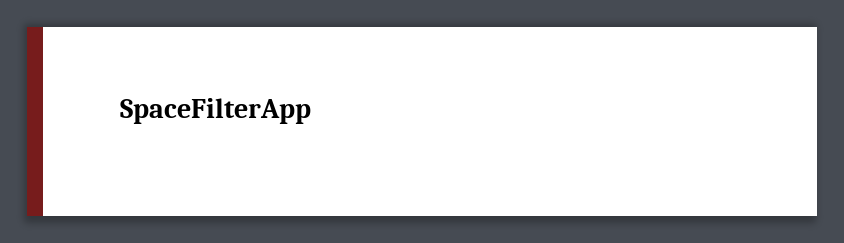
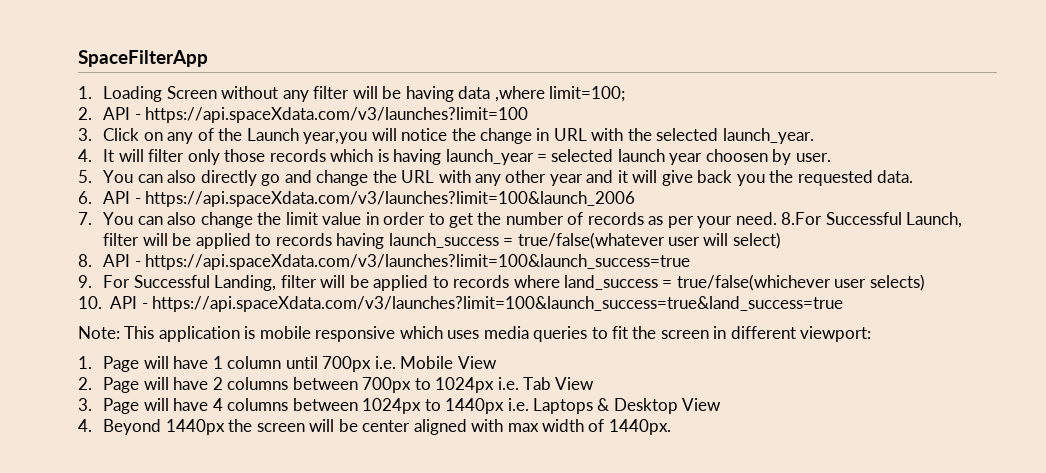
+ 1. Loading Screen without any filter will be having data ,where limit=100;
+ 2. API - https://api.spaceXdata.com/v3/launches?limit=100
+ 3. Click on any of the Launch year,you will notice the change in URL with the selected launch_year.
+ 4. It will filter only those records which is having launch_year = selected launch year choosen by user.
+ 5. You can also directly go and change the URL with any other year and it will give back you the requested data.
+ 6. API - https://api.spaceXdata.com/v3/launches?limit=100&launch_2006
+ 7. You can also change the limit value in order to get the number of records as per your need. 8.For Successful Launch, filter will be applied to records having launch_success = true/false(whatever user will select)
+ 8. API - https://api.spaceXdata.com/v3/launches?limit=100&launch_success=true
+ 9. For Successful Landing, filter will be applied to records where land_success = true/false(whichever user selects)
+ 10. API - https://api.spaceXdata.com/v3/launches?limit=100&launch_success=true&land_success=true
+ Note: This application is mobile responsive which uses media queries to fit the screen in different viewport:
+ 1. Page will have 1 column until 700px i.e. Mobile View
+ 2. Page will have 2 columns between 700px to 1024px i.e. Tab View
+ 3. Page will have 4 columns between 1024px to 1440px i.e. Laptops & Desktop View
+ 4. Beyond 1440px the screen will be center aligned with max width of 1440px.

